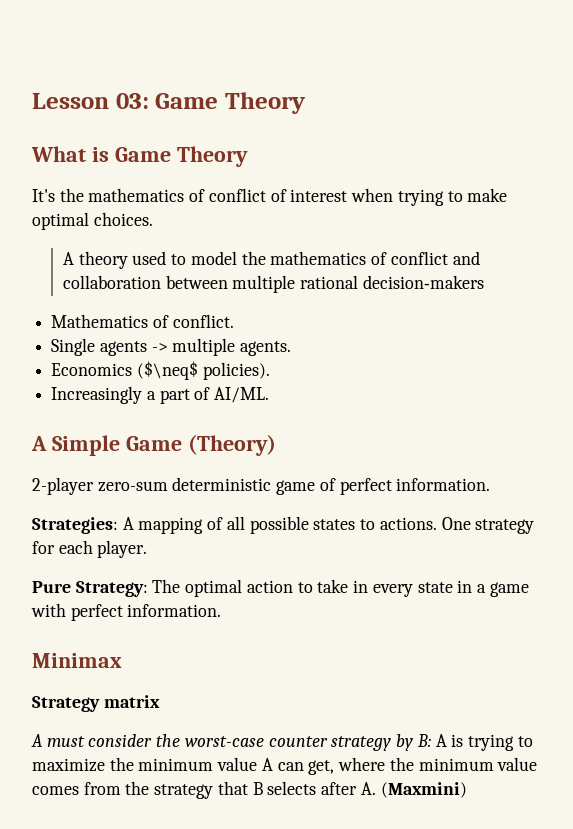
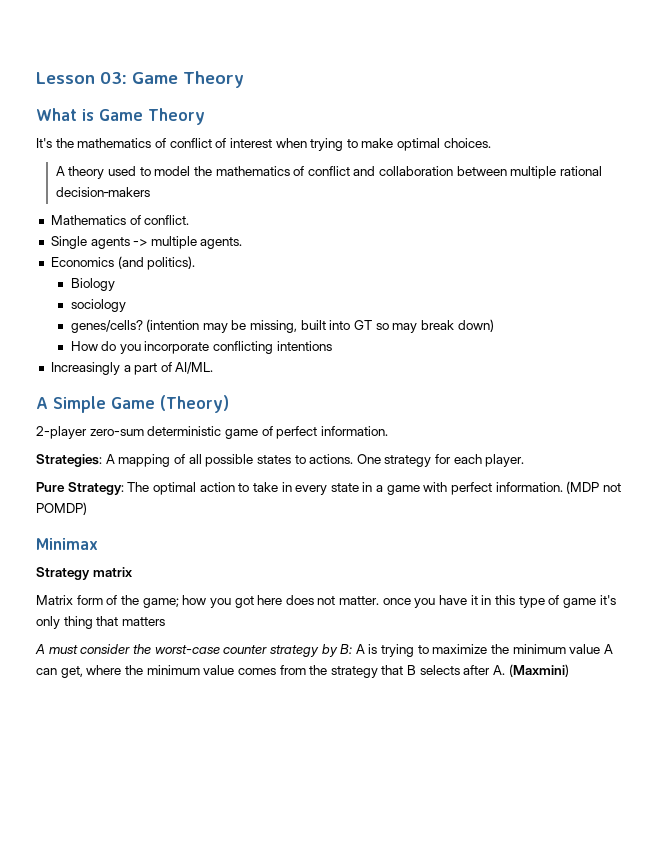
- Economics ($\neq$ policies).
+ Economics (and politics).
+ Biology
+ sociology
+ genes/cells? (intention may be missing, built into GT so may break down)
+ How do you incorporate conflicting intentions
+ (MDP not POMDP)
+ Matrix form of the game; how you got here does not matter. once you have it in this type of game it's only thing that matters

